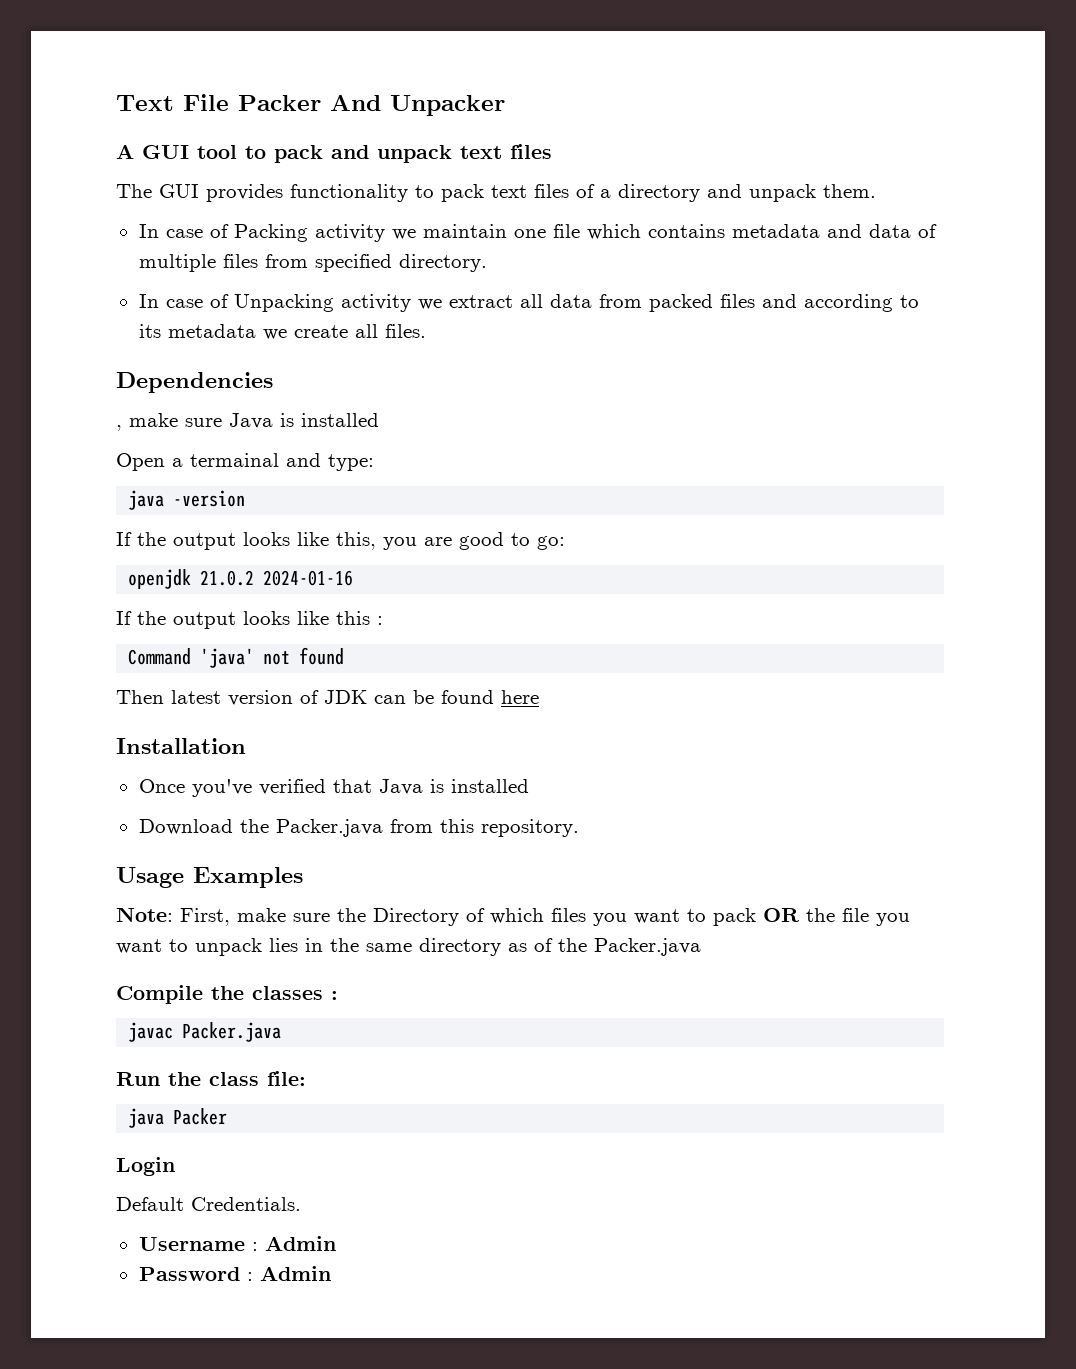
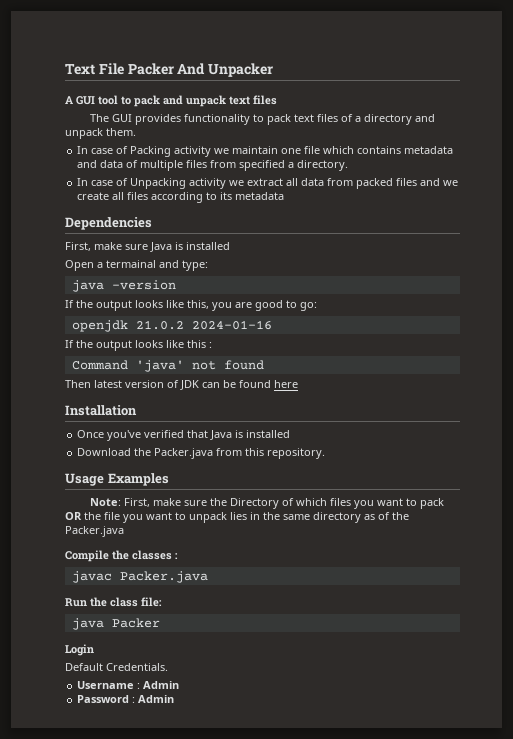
- In case of Packing activity we maintain one file which contains metadata and data of multiple files from specified directory.
+ In case of Packing activity we maintain one file which contains metadata and data of multiple files from specified a directory.
- In case of Unpacking activity we extract all data from packed files and according to its metadata we create all files.
+ In case of Unpacking activity we extract all data from packed files and we create all files according to its metadata
- , make sure Java is installed
+ First, make sure Java is installed

